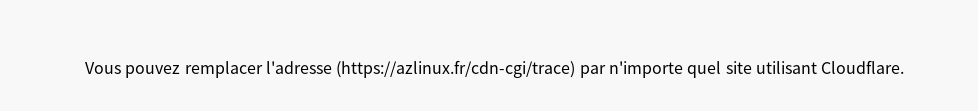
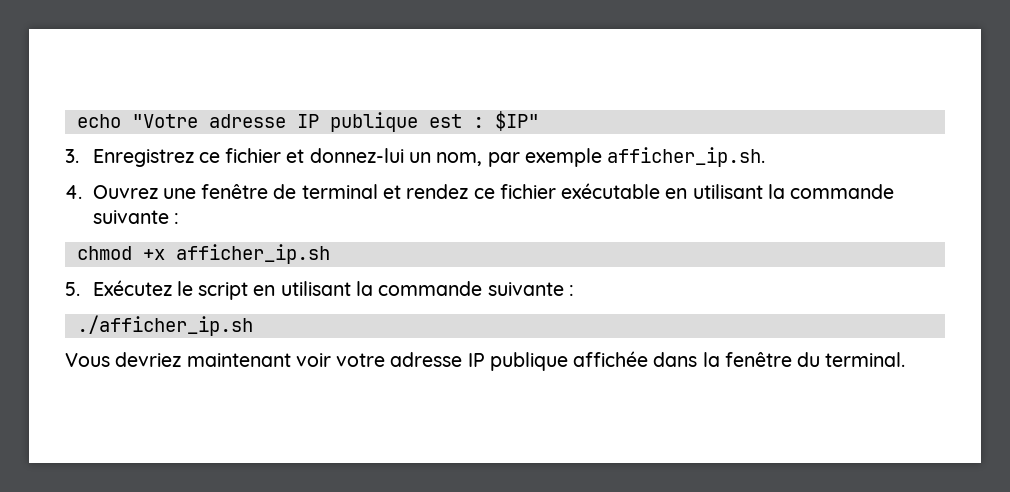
- Vous pouvez remplacer l'adresse (https://azlinux.fr/cdn-cgi/trace) par n'importe quel site utilisant Cloudflare.
+ echo "Votre adresse IP publique est : $IP"
+ 3. Enregistrez ce fichier et donnez-lui un nom, par exemple afficher_ip.sh.
+ 4. Ouvrez une fenêtre de terminal et rendez ce fichier exécutable en utilisant la commande suivante :
+ chmod +x afficher_ip.sh
+ 5. Exécutez le script en utilisant la commande suivante :
+ ./afficher_ip.sh
+ Vous devriez maintenant voir votre adresse IP publique affichée dans la fenêtre du terminal.

